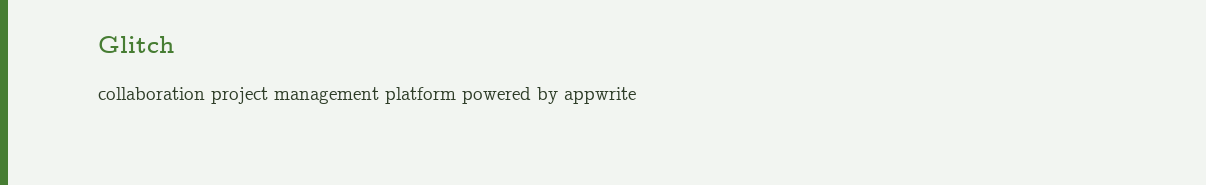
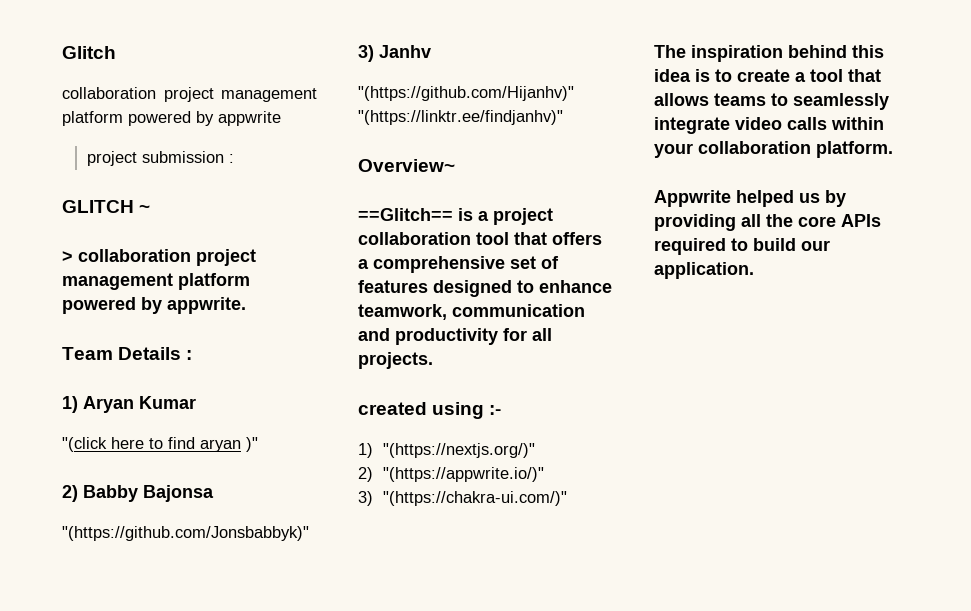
+ project submission :
+ GLITCH ~
+ > collaboration project management platform powered by appwrite.
+ Team Details :
+ 1) Aryan Kumar
+ "(click here to find aryan )"
+ 2) Babby Bajonsa
+ "(https://github.com/Jonsbabbyk)"
+ 3) Janhv
+ "(https://github.com/Hijanhv)" "(https://linktr.ee/findjanhv)"
+ Overview~
+ ==Glitch== is a project collaboration tool that offers a comprehensive set of features designed to enhance teamwork, communication and productivity for all projects.
+ created using :-
+ 1) "(https://nextjs.org/)"
+ 2) "(https://appwrite.io/)"
+ 3) "(https://chakra-ui.com/)"
+ The inspiration behind this idea is to create a tool that allows teams to seamlessly integrate video calls within your collaboration platform.
+ Appwrite helped us by providing all the core APIs required to build our application.

